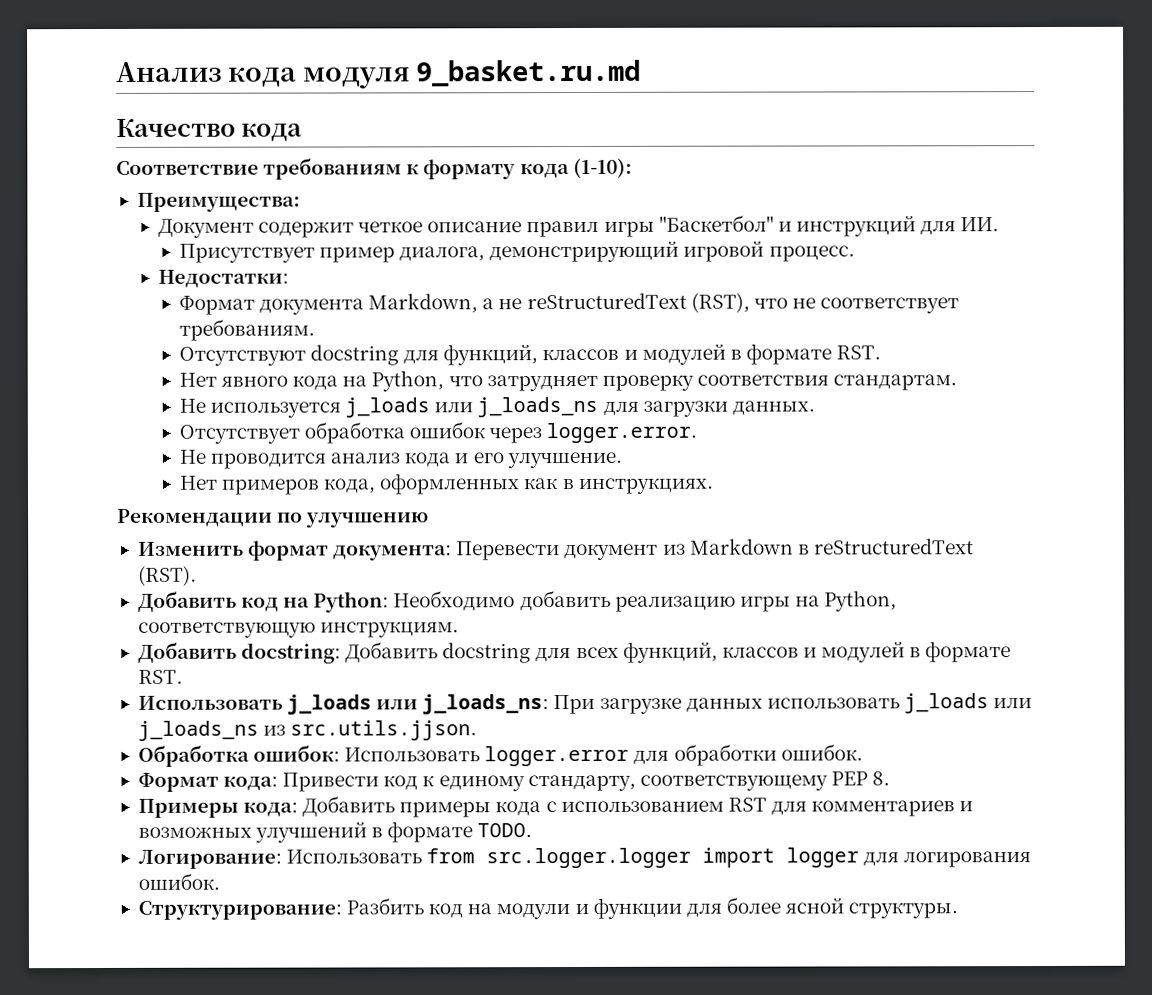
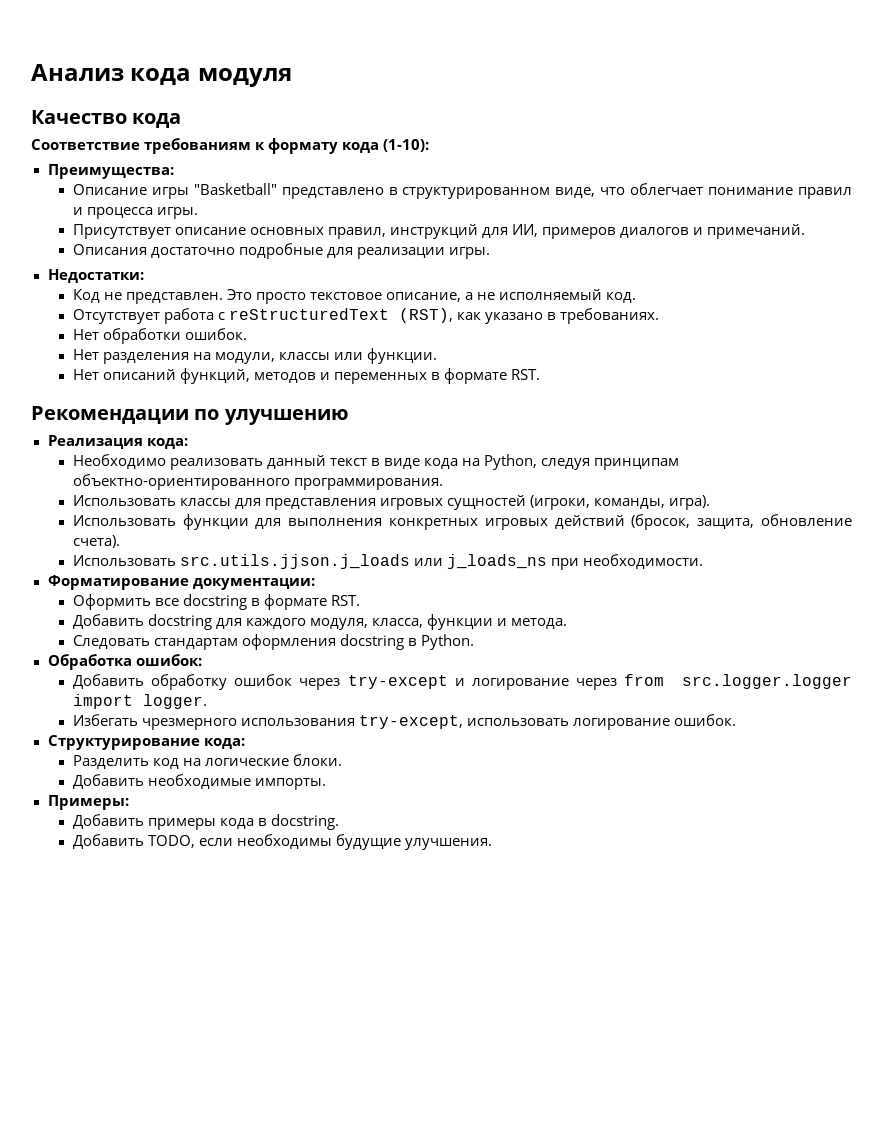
- Анализ кода модуля 9_basket.ru.md
+ Анализ кода модуля
- Документ содержит четкое описание правил игры "Баскетбол" и инструкций для ИИ.
- Присутствует пример диалога, демонстрирующий игровой процесс.
+ Описание игры "Basketball" представлено в структурированном виде, что облегчает понимание правил и процесса игры.
+ Присутствует описание основных правил, инструкций для ИИ, примеров диалогов и примечаний.
+ Описания достаточно подробные для реализации игры.
  Недостатки:
- Формат документа Markdown, а не reStructuredText (RST), что не соответствует требованиям.
- Отсутствуют docstring для функций, классов и модулей в формате RST.
- Нет явного кода на Python, что затрудняет проверку соответствия стандартам.
- Не используется j_loads или j_loads_ns для загрузки данных.
- Отсутствует обработка ошибок через logger.error.
- Не проводится анализ кода и его улучшение.
- Нет примеров кода, оформленных как в инструкциях.
+ Код не представлен. Это просто текстовое описание, а не исполняемый код.
+ Отсутствует работа с reStructuredText (RST), как указано в требованиях.
+ Нет обработки ошибок.
+ Нет разделения на модули, классы или функции.
+ Нет описаний функций, методов и переменных в формате RST.
  Рекомендации по улучшению
- Изменить формат документа: Перевести документ из Markdown в reStructuredText (RST).
- Добавить код на Python: Необходимо добавить реализацию игры на Python, соответствующую инструкциям.
- Добавить docstring: Добавить docstring для всех функций, классов и модулей в формате RST.
- Использовать j_loads или j_loads_ns: При загрузке данных использовать j_loads или j_loads_ns из src.utils.jjson.
- Обработка ошибок: Использовать logger.error для обработки ошибок.
- Формат кода: Привести код к единому стандарту, соответствующему PEP 8.
- Примеры кода: Добавить примеры кода с использованием RST для комментариев и возможных улучшений в формате TODO.
- Логирование: Использовать from src.logger.logger import logger для логирования ошибок.
- Структурирование: Разбить код на модули и функции для более ясной структуры.
+ Реализация кода:
+ Необходимо реализовать данный текст в виде кода на Python, следуя принципам объектно-ориентированного программирования.
+ Использовать классы для представления игровых сущностей (игроки, команды, игра).
+ Использовать функции для выполнения конкретных игровых действий (бросок, защита, обновление счета).
+ Использовать src.utils.jjson.j_loads или j_loads_ns при необходимости.
+ Форматирование документации:
+ Оформить все docstring в формате RST.
+ Добавить docstring для каждого модуля, класса, функции и метода.
+ Следовать стандартам оформления docstring в Python.
+ Обработка ошибок:
+ Добавить обработку ошибок через try-except и логирование через from src.logger.logger import logger.
+ Избегать чрезмерного использования try-except, использовать логирование ошибок.
+ Структурирование кода:
+ Разделить код на логические блоки.
+ Добавить необходимые импорты.
+ Примеры:
+ Добавить примеры кода в docstring.
+ Добавить TODO, если необходимы будущие улучшения.

